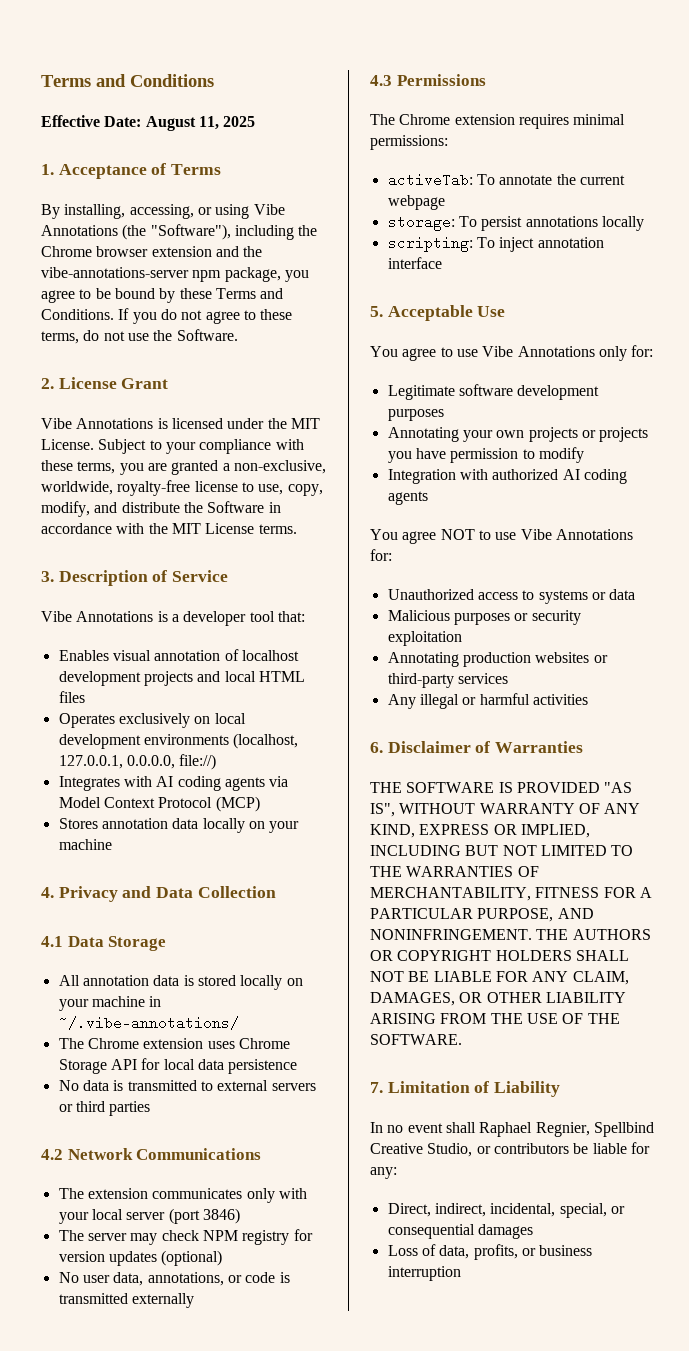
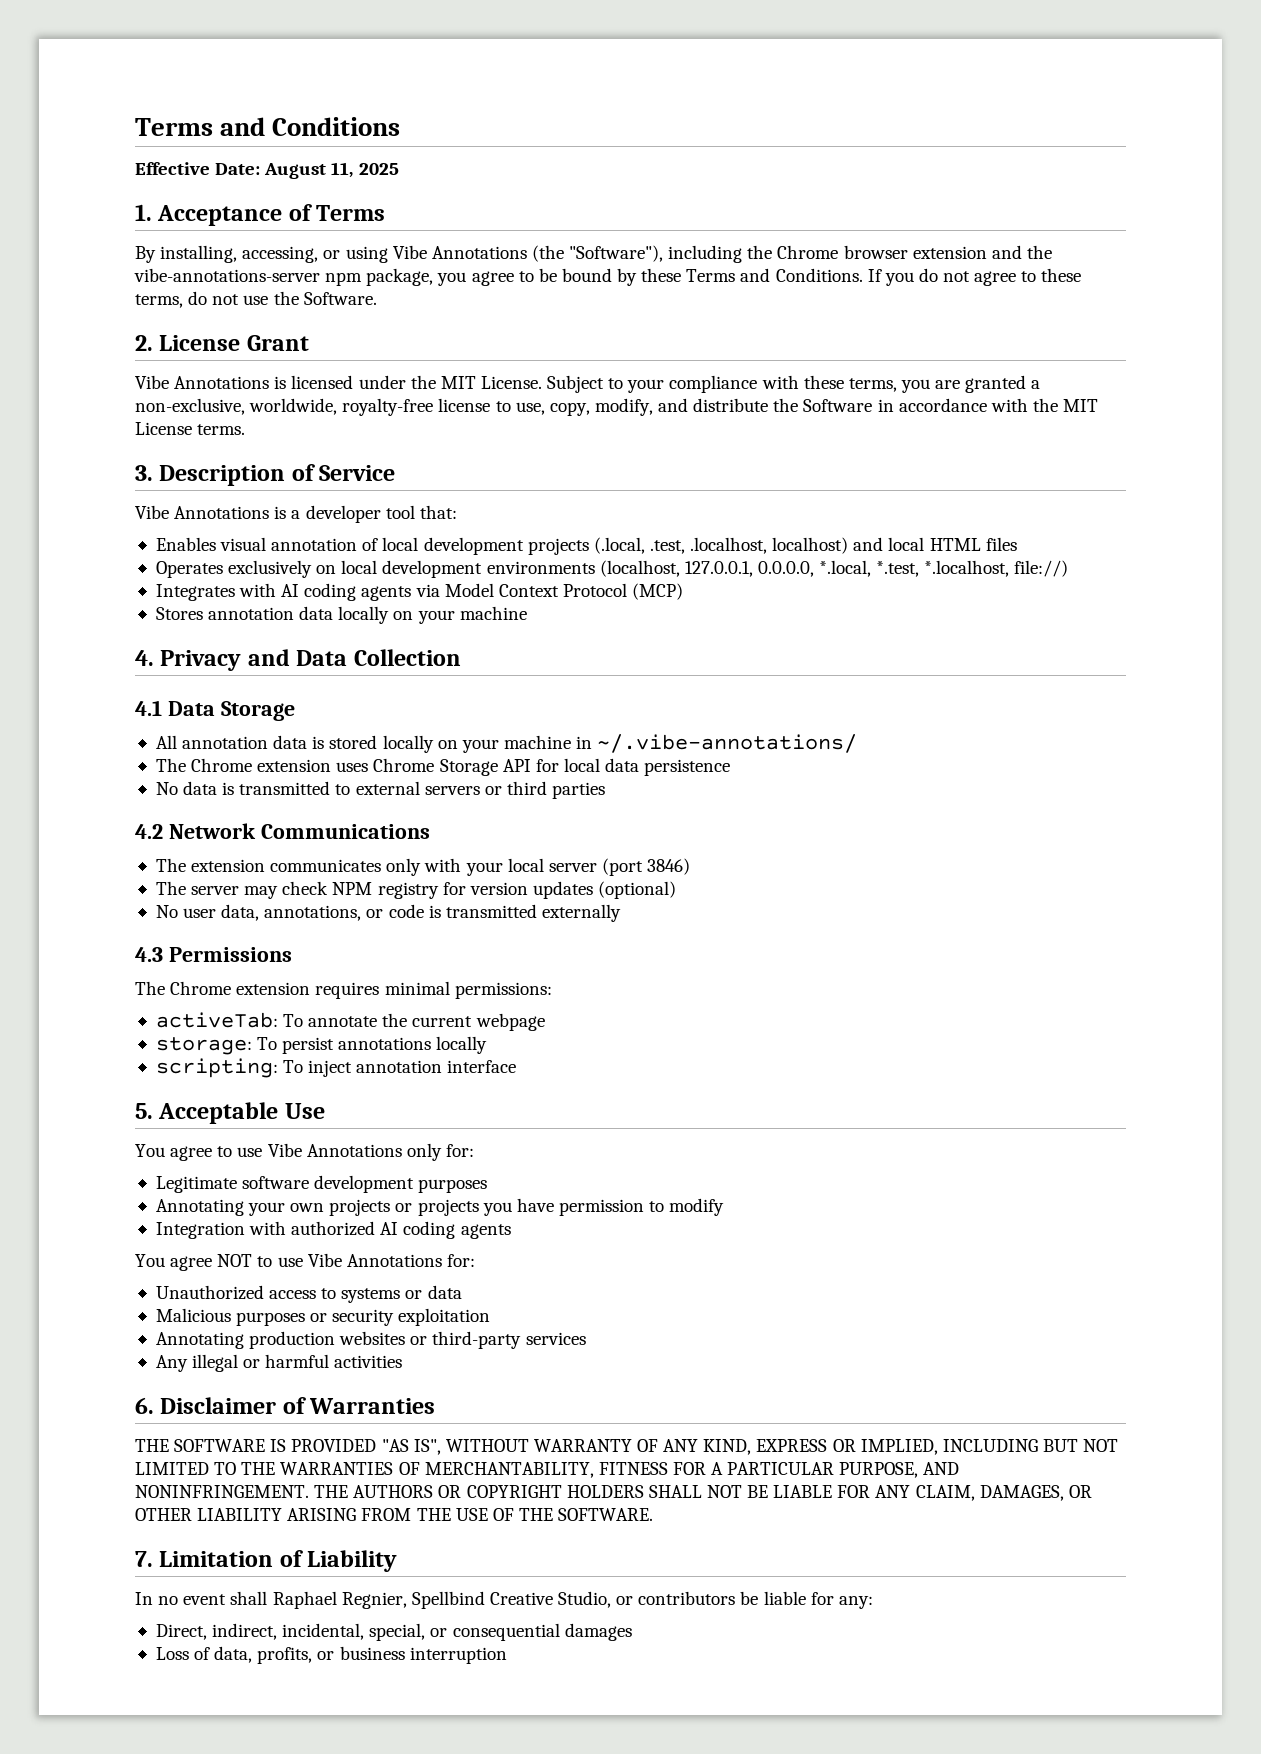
- Enables visual annotation of localhost development projects and local HTML files
+ Enables visual annotation of local development projects (.local, .test, .localhost, localhost) and local HTML files
- Operates exclusively on local development environments (localhost, 127.0.0.1, 0.0.0.0, file://)
+ Operates exclusively on local development environments (localhost, 127.0.0.1, 0.0.0.0, *.local, *.test, *.localhost, file://)

